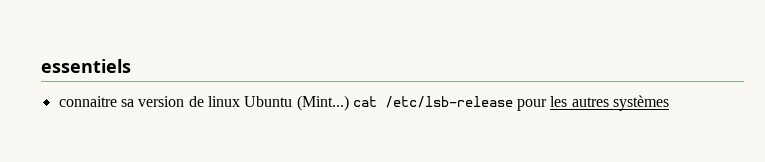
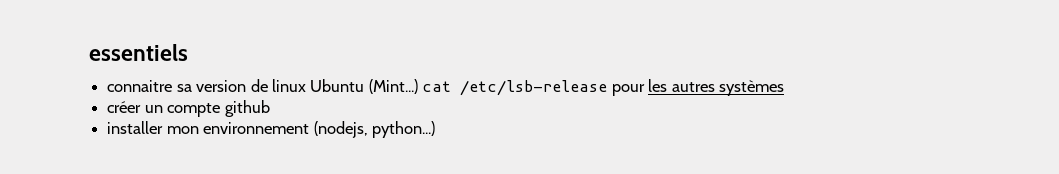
+ créer un compte github
+ installer mon environnement (nodejs, python...)

